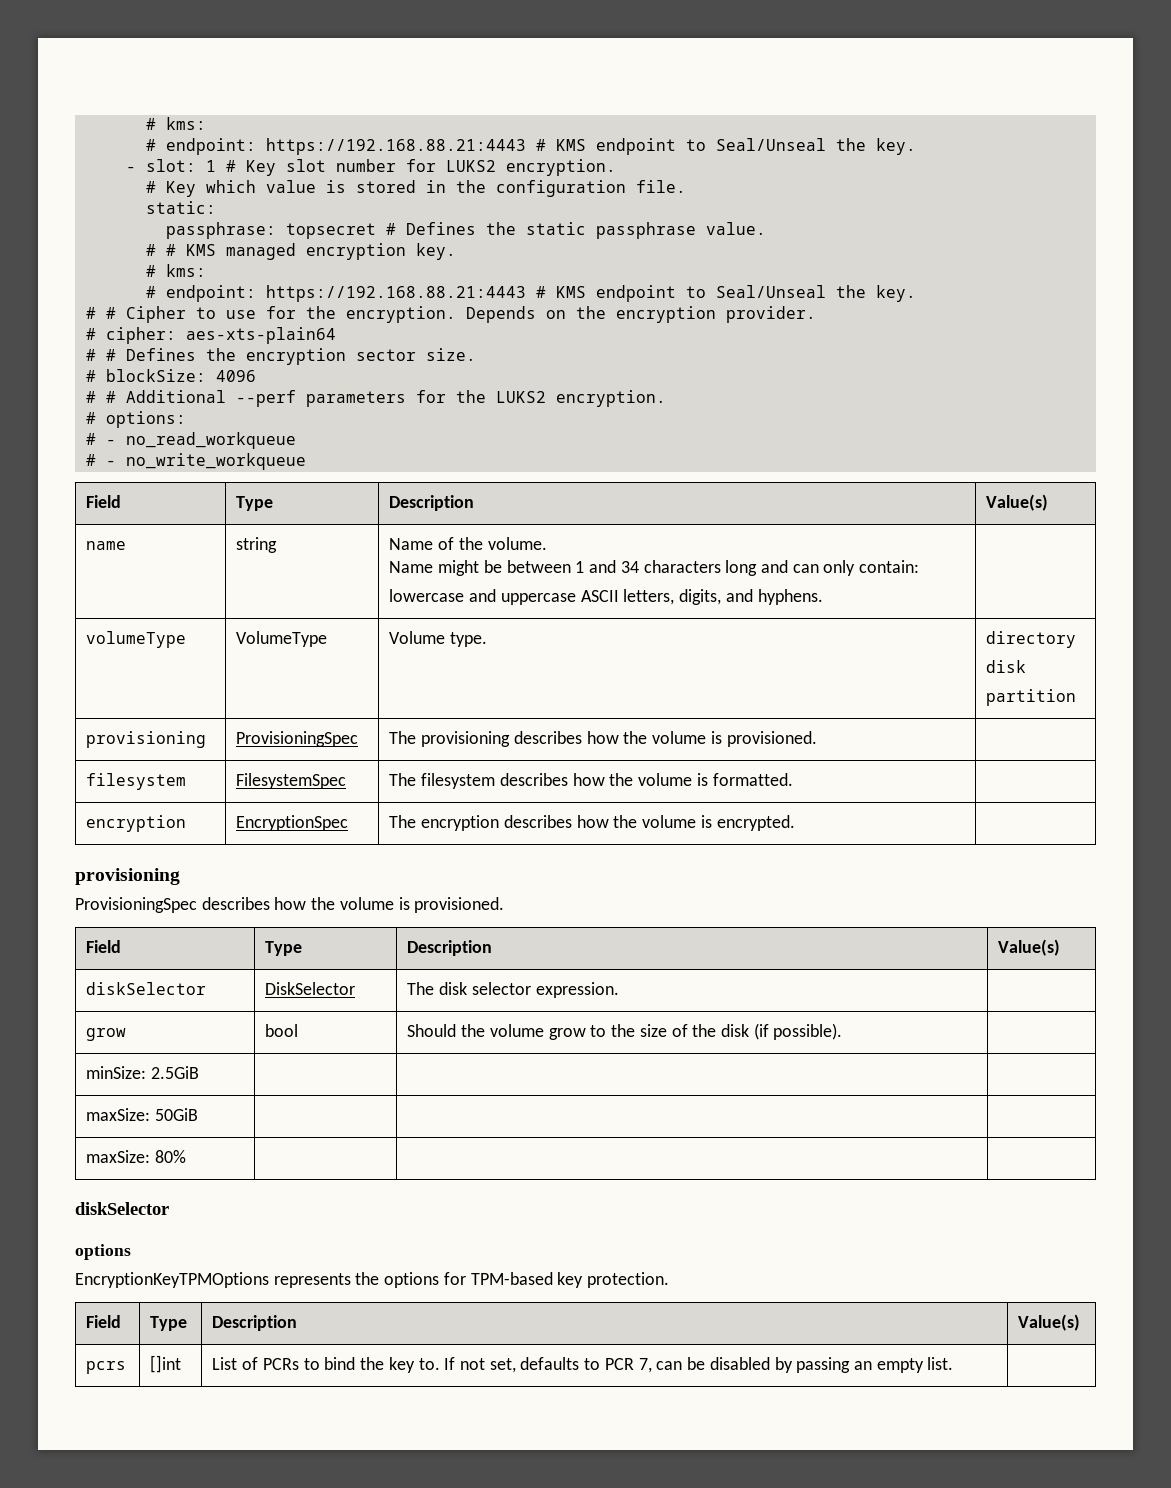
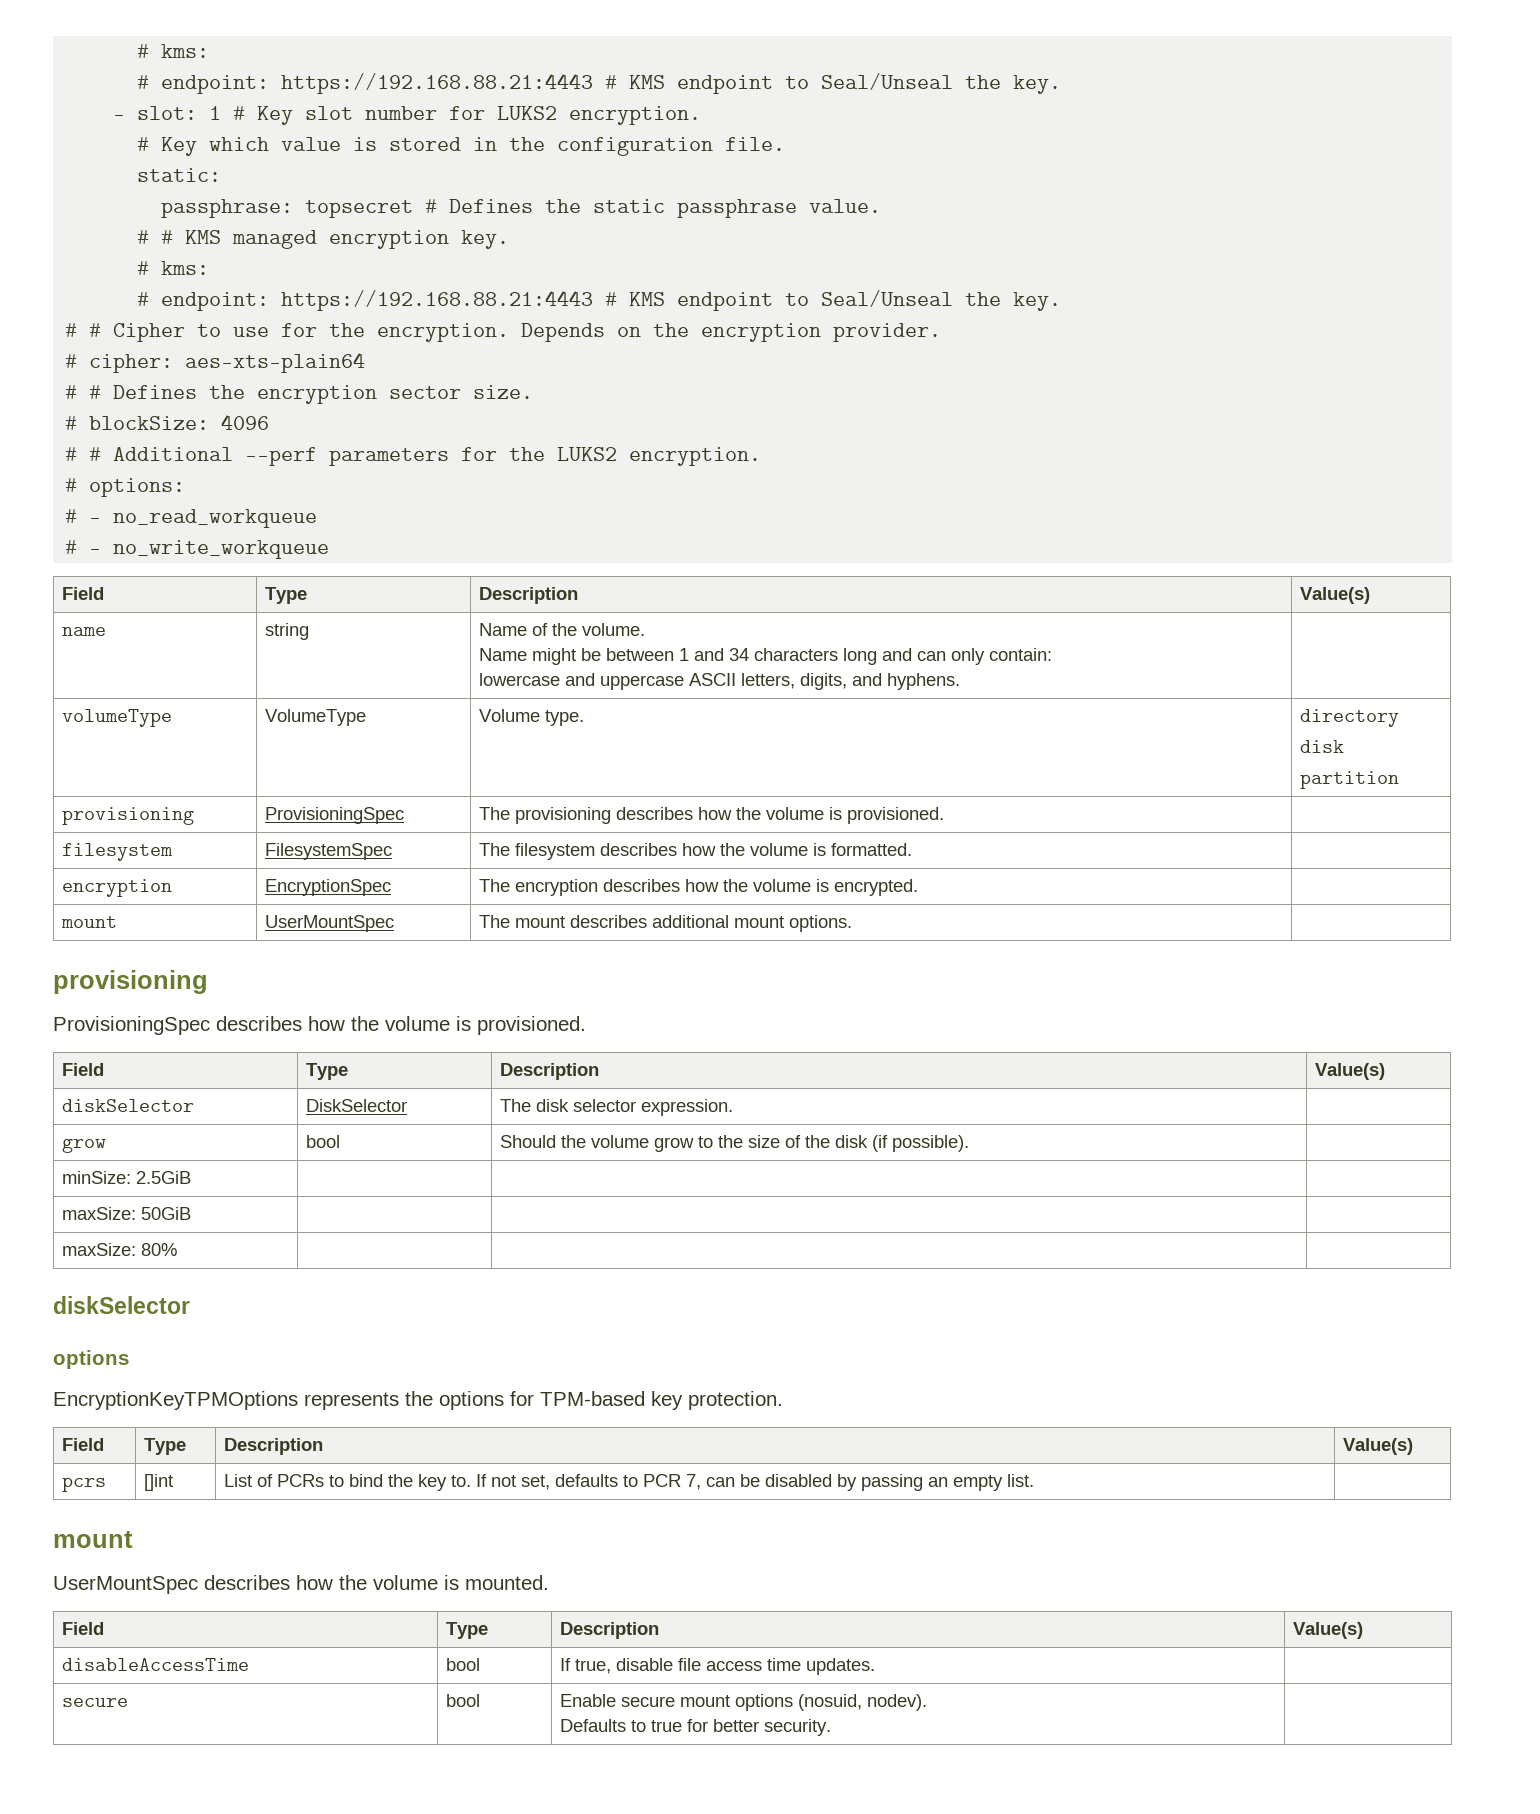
+ mount | UserMountSpec | The mount describes additional mount options. |
  pcrs | []int | List of PCRs to bind the key to. If not set, defaults to PCR 7, can be disabled by passing an empty list. |
+ mount
+ UserMountSpec describes how the volume is mounted.
+ Field | Type | Description | Value(s)
+ disableAccessTime | bool | If true, disable file access time updates. |
+ secure | bool | Enable secure mount options (nosuid, nodev).
+ Defaults to true for better security. |

